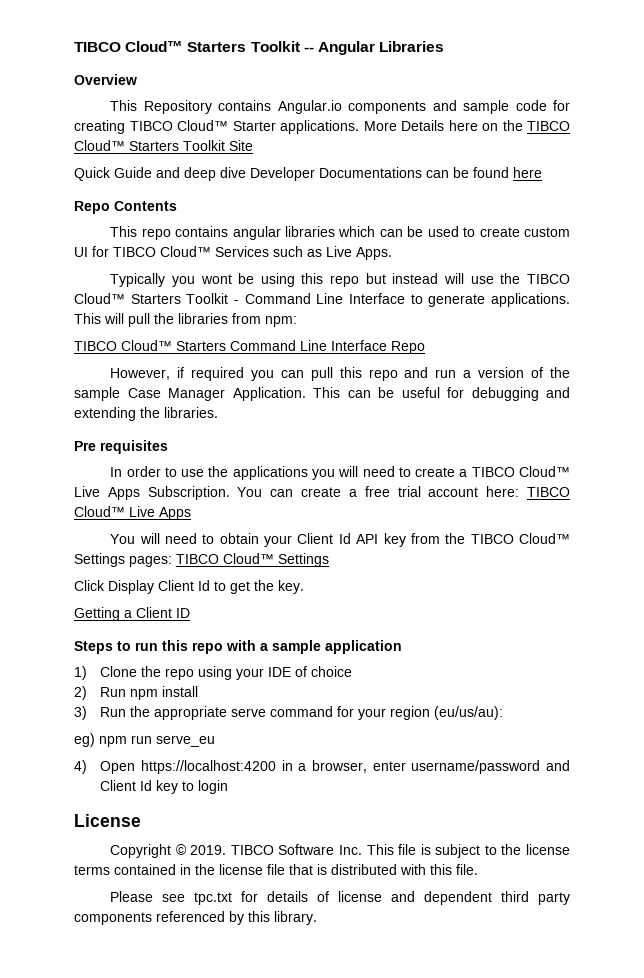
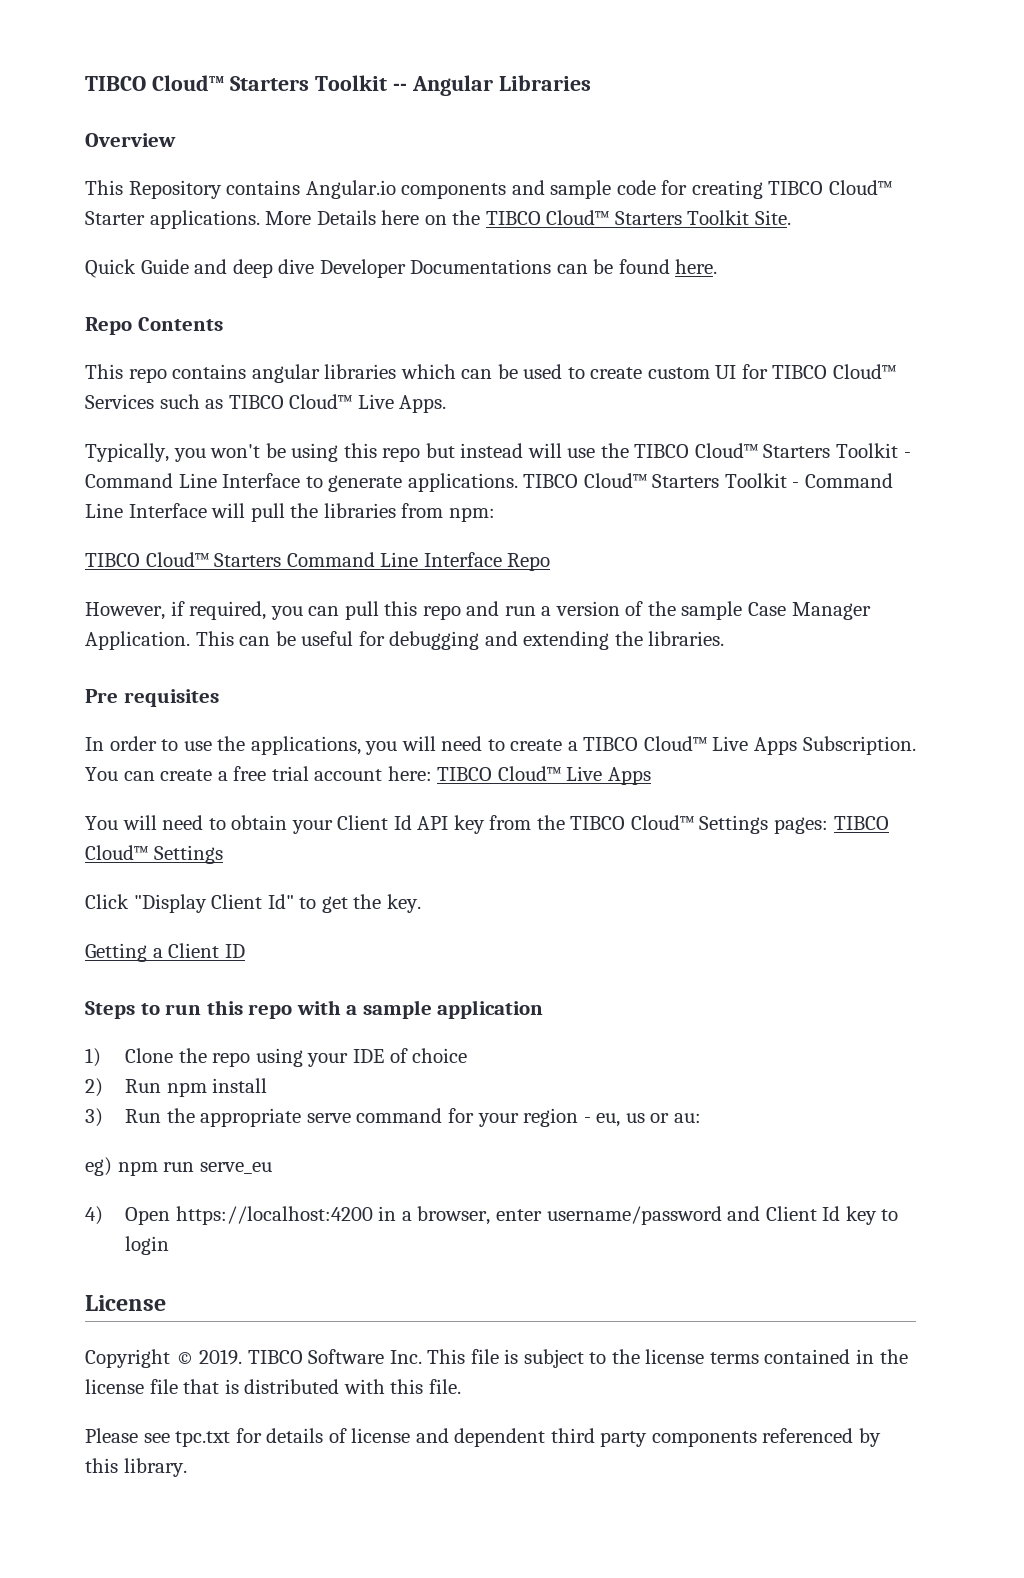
- More Details here on the TIBCO Cloud™ Starters Toolkit Site
+ More Details here on the TIBCO Cloud™ Starters Toolkit Site.
- Quick Guide and deep dive Developer Documentations can be found here
+ Quick Guide and deep dive Developer Documentations can be found here.
- This repo contains angular libraries which can be used to create custom UI for TIBCO Cloud™ Services such as Live Apps.
+ This repo contains angular libraries which can be used to create custom UI for TIBCO Cloud™ Services such as TIBCO Cloud™ Live Apps.
- Typically you wont be using this repo but instead will use the TIBCO Cloud™ Starters Toolkit - Command Line Interface to generate applications.
+ Typically, you won't be using this repo but instead will use the TIBCO Cloud™ Starters Toolkit - Command Line Interface to generate applications.
- This will pull the libraries from npm:
+ TIBCO Cloud™ Starters Toolkit - Command Line Interface will pull the libraries from npm:
- However, if required you can pull this repo and run a version of the sample Case Manager Application.
+ However, if required, you can pull this repo and run a version of the sample Case Manager Application.
- In order to use the applications you will need to create a TIBCO Cloud™ Live Apps Subscription.
+ In order to use the applications, you will need to create a TIBCO Cloud™ Live Apps Subscription.
- Click Display Client Id to get the key.
+ Click "Display Client Id" to get the key.
- 3) Run the appropriate serve command for your region (eu/us/au):
+ 3) Run the appropriate serve command for your region - eu, us or au:

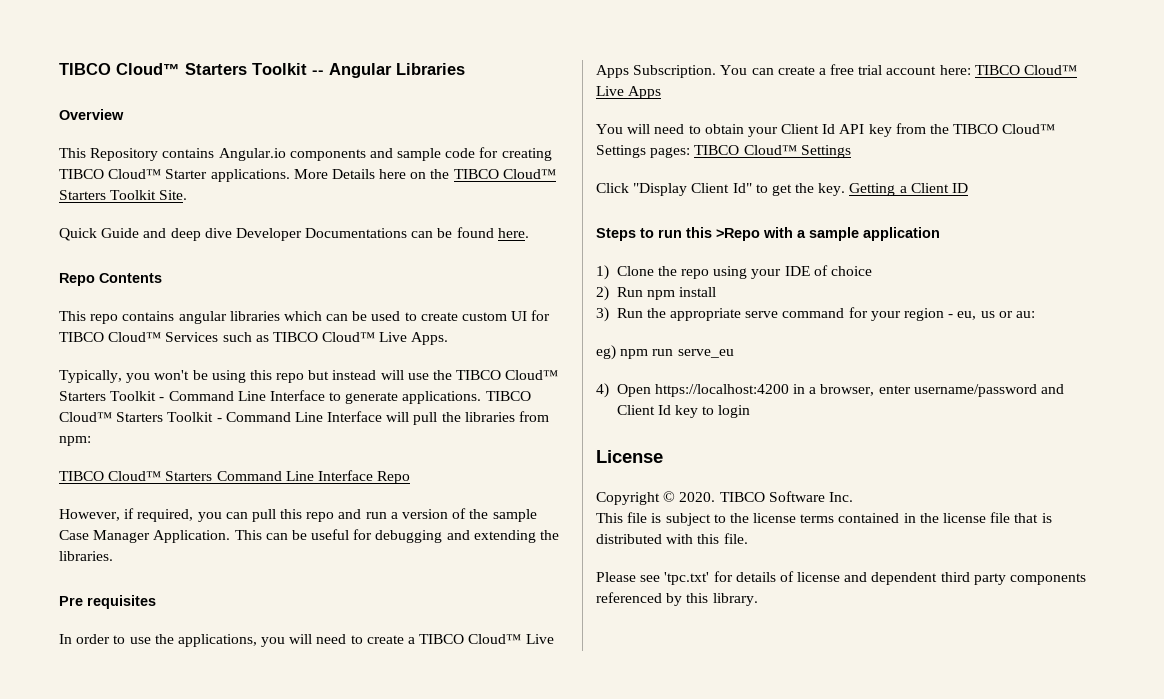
- Click "Display Client Id" to get the key.
- Getting a Client ID
+ Click "Display Client Id" to get the key. Getting a Client ID
- Steps to run this repo with a sample application
+ Steps to run this >Repo with a sample application
- Copyright © 2019.
+ Copyright © 2020.
- TIBCO Software Inc. This file is subject to the license terms contained in the license file that is distributed with this file.
+ TIBCO Software Inc.
+ This file is subject to the license terms contained in the license file that is distributed with this file.
- Please see tpc.txt for details of license and dependent third party components referenced by this library.
+ Please see 'tpc.txt' for details of license and dependent third party components referenced by this library.

